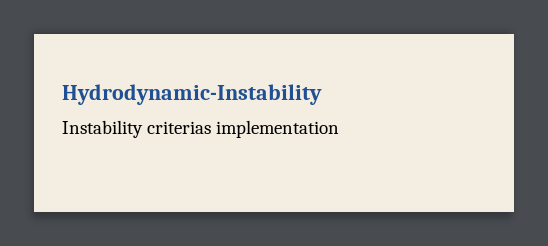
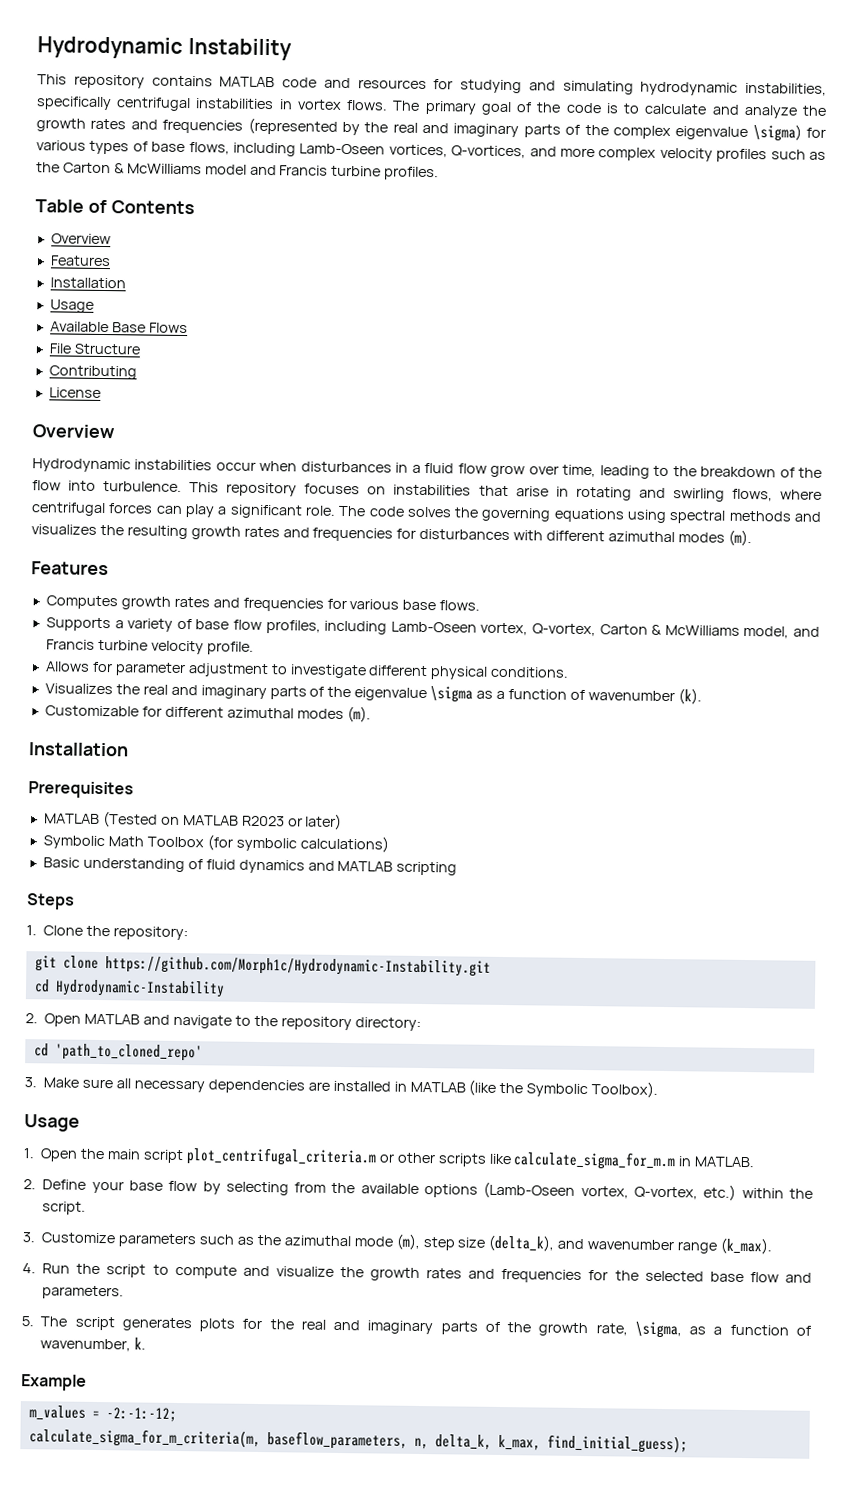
- Hydrodynamic-Instability
- Instability criterias implementation
+ Hydrodynamic Instability
+ This repository contains MATLAB code and resources for studying and simulating hydrodynamic instabilities, specifically centrifugal instabilities in vortex flows. The primary goal of the code is to calculate and analyze the growth rates and frequencies (represented by the real and imaginary parts of the complex eigenvalue \sigma) for various types of base flows, including Lamb-Oseen vortices, Q-vortices, and more complex velocity profiles such as the Carton & McWilliams model and Francis turbine profiles.
+ Table of Contents
+ Overview
+ Features
+ Installation
+ Usage
+ Available Base Flows
+ File Structure
+ Contributing
+ License
+ Overview
+ Hydrodynamic instabilities occur when disturbances in a fluid flow grow over time, leading to the breakdown of the flow into turbulence. This repository focuses on instabilities that arise in rotating and swirling flows, where centrifugal forces can play a significant role. The code solves the governing equations using spectral methods and visualizes the resulting growth rates and frequencies for disturbances with different azimuthal modes (m).
+ Features
+ Computes growth rates and frequencies for various base flows.
+ Supports a variety of base flow profiles, including Lamb-Oseen vortex, Q-vortex, Carton & McWilliams model, and Francis turbine velocity profile.
+ Allows for parameter adjustment to investigate different physical conditions.
+ Visualizes the real and imaginary parts of the eigenvalue \sigma as a function of wavenumber (k).
+ Customizable for different azimuthal modes (m).
+ Installation
+ Prerequisites
+ MATLAB (Tested on MATLAB R2023 or later)
+ Symbolic Math Toolbox (for symbolic calculations)
+ Basic understanding of fluid dynamics and MATLAB scripting
+ Steps
+ 1. Clone the repository:
+ git clone https://github.com/Morph1c/Hydrodynamic-Instability.git
+ cd Hydrodynamic-Instability
+ 2. Open MATLAB and navigate to the repository directory:
+ cd 'path_to_cloned_repo'
+ 3. Make sure all necessary dependencies are installed in MATLAB (like the Symbolic Toolbox).
+ Usage
+ 1. Open the main script plot_centrifugal_criteria.m or other scripts like calculate_sigma_for_m.m in MATLAB.
+ 2. Define your base flow by selecting from the available options (Lamb-Oseen vortex, Q-vortex, etc.) within the script.
+ 3. Customize parameters such as the azimuthal mode (m), step size (delta_k), and wavenumber range (k_max).
+ 4. Run the script to compute and visualize the growth rates and frequencies for the selected base flow and parameters.
+ 5. The script generates plots for the real and imaginary parts of the growth rate, \sigma, as a function of wavenumber, k.
+ Example
+ m_values = -2:-1:-12;
+ calculate_sigma_for_m_criteria(m, baseflow_parameters, n, delta_k, k_max, find_initial_guess);

